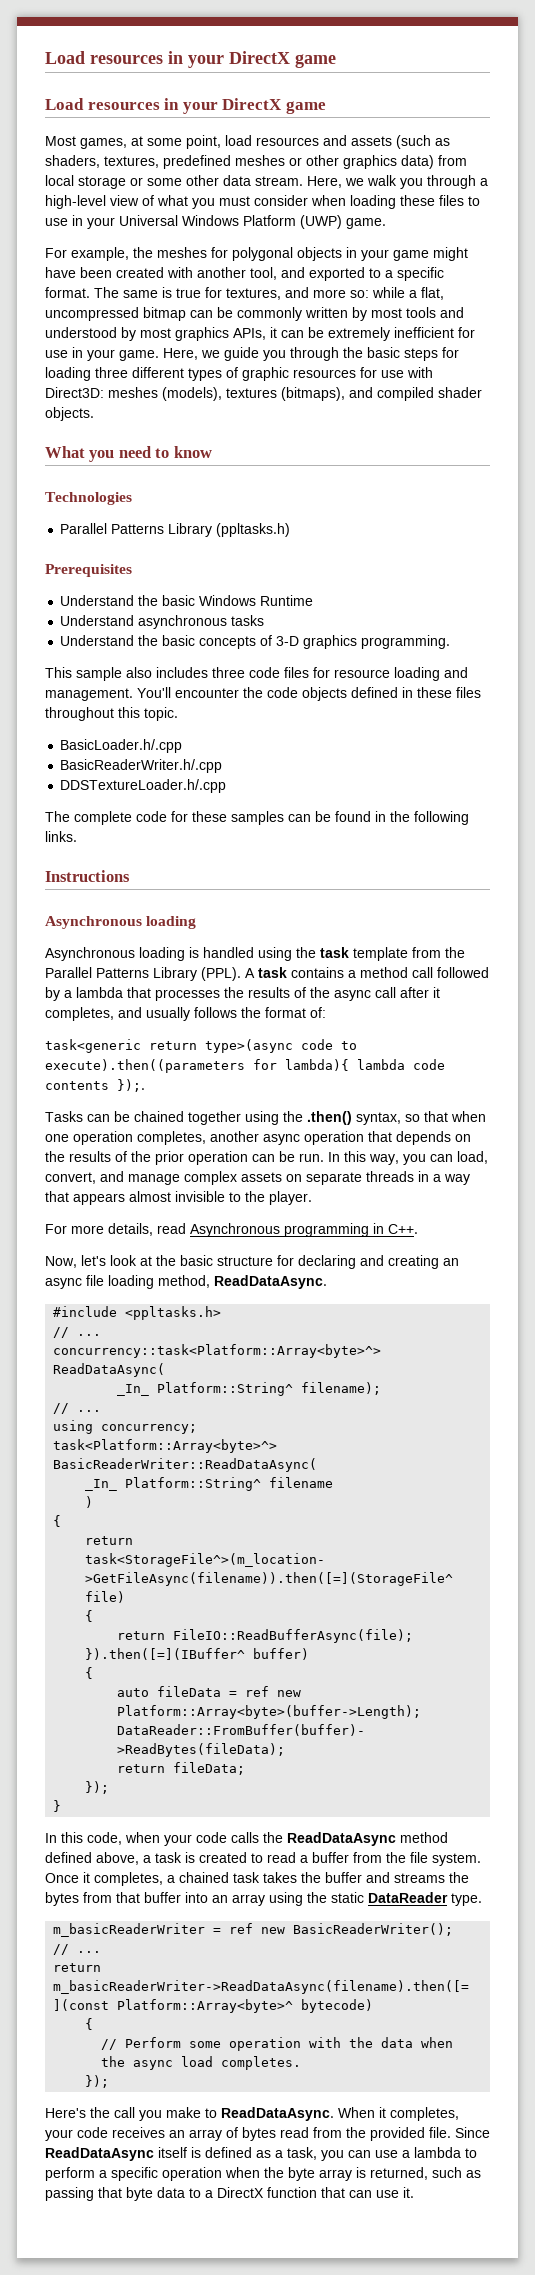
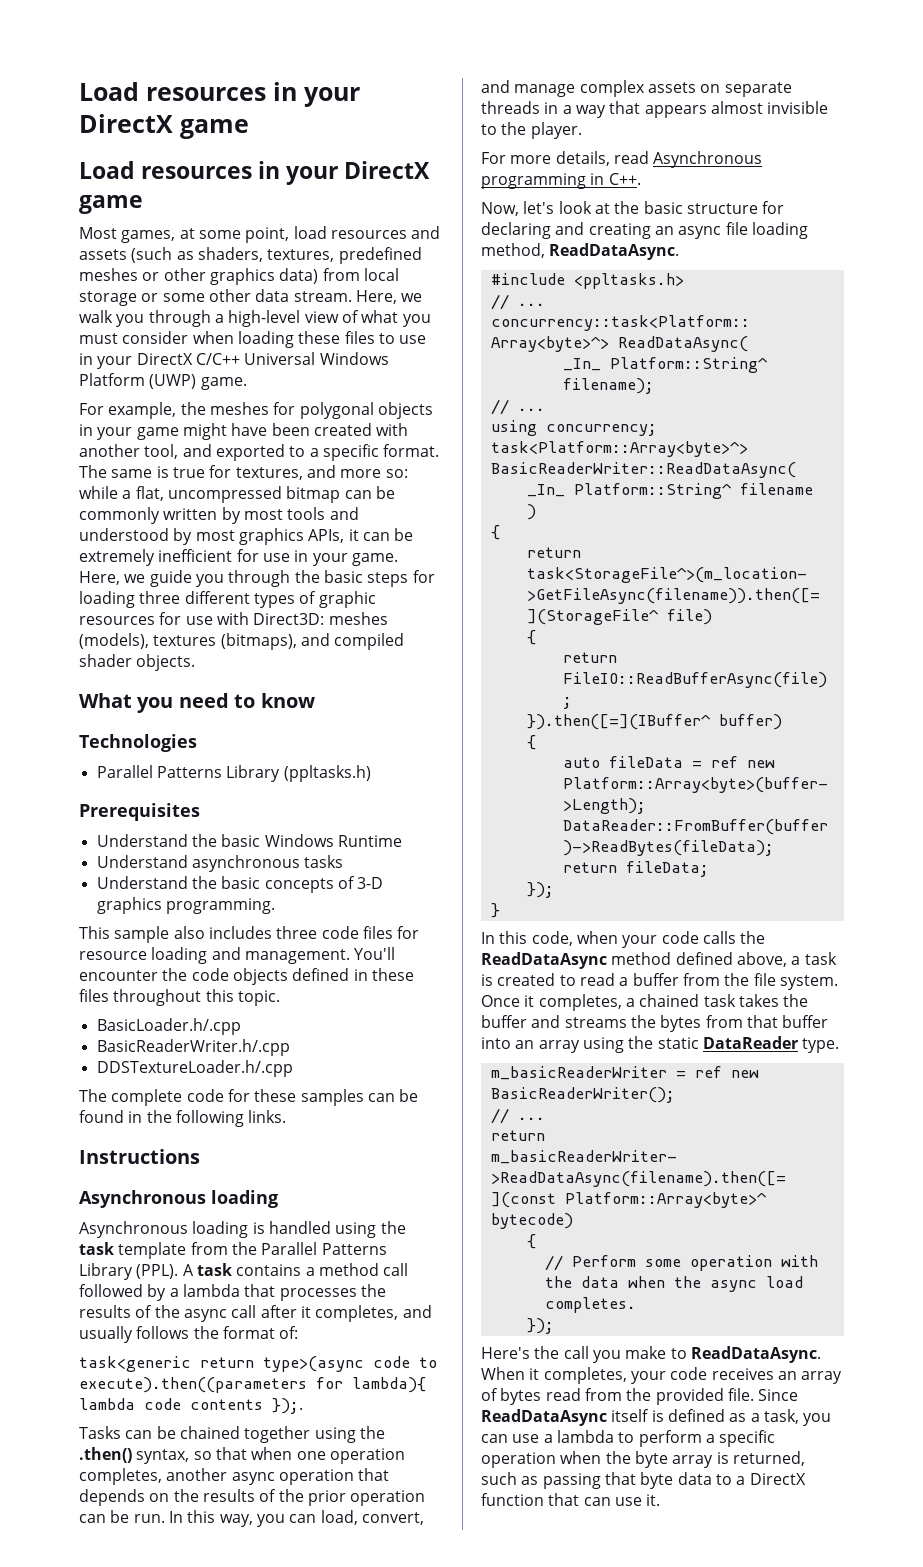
- Here, we walk you through a high-level view of what you must consider when loading these files to use in your Universal Windows Platform (UWP) game.
+ Here, we walk you through a high-level view of what you must consider when loading these files to use in your DirectX C/C++ Universal Windows Platform (UWP) game.

